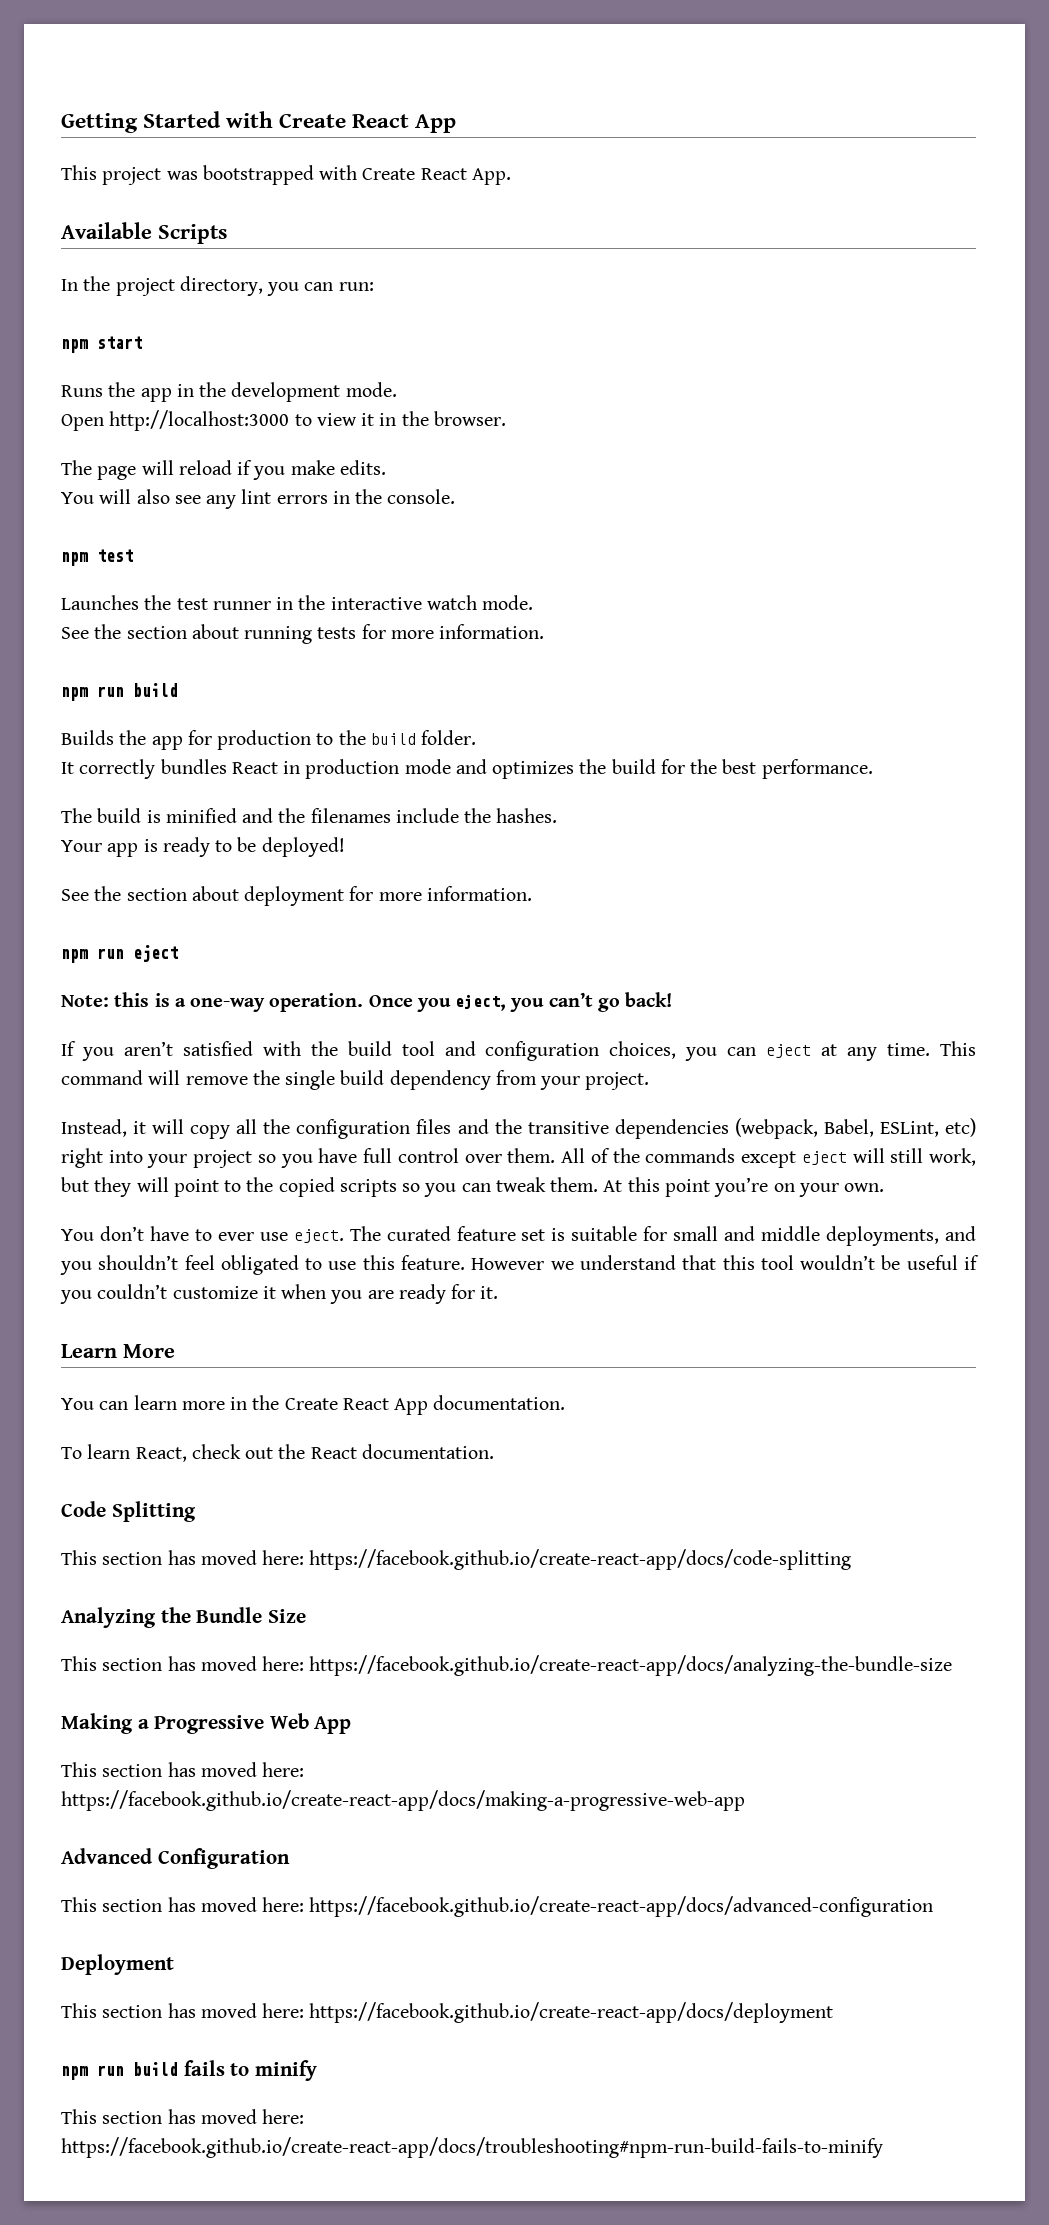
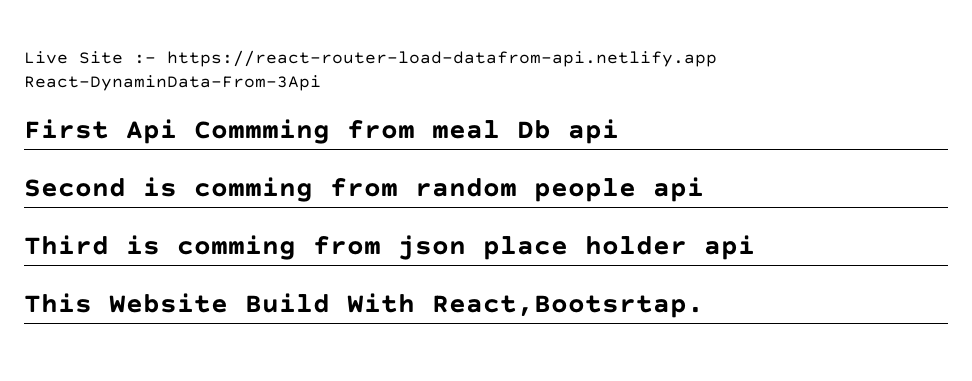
- Getting Started with Create React App
- This project was bootstrapped with Create React App.
- Available Scripts
- In the project directory, you can run:
- npm start
- Runs the app in the development mode.
- Open http://localhost:3000 to view it in the browser.
- The page will reload if you make edits.
- You will also see any lint errors in the console.
- npm test
- Launches the test runner in the interactive watch mode.
- See the section about running tests for more information.
- npm run build
- Builds the app for production to the build folder.
- It correctly bundles React in production mode and optimizes the build for the best performance.
- The build is minified and the filenames include the hashes.
- Your app is ready to be deployed!
- See the section about deployment for more information.
- npm run eject
- Note: this is a one-way operation. Once you eject, you can’t go back!
- If you aren’t satisfied with the build tool and configuration choices, you can eject at any time. This command will remove the single build dependency from your project.
- Instead, it will copy all the configuration files and the transitive dependencies (webpack, Babel, ESLint, etc) right into your project so you have full control over them. All of the commands except eject will still work, but they will point to the copied scripts so you can tweak them. At this point you’re on your own.
- You don’t have to ever use eject. The curated feature set is suitable for small and middle deployments, and you shouldn’t feel obligated to use this feature. However we understand that this tool wouldn’t be useful if you couldn’t customize it when you are ready for it.
- Learn More
- You can learn more in the Create React App documentation.
- To learn React, check out the React documentation.
- Code Splitting
- This section has moved here: https://facebook.github.io/create-react-app/docs/code-splitting
- Analyzing the Bundle Size
- This section has moved here: https://facebook.github.io/create-react-app/docs/analyzing-the-bundle-size
- Making a Progressive Web App
- This section has moved here: https://facebook.github.io/create-react-app/docs/making-a-progressive-web-app
- Advanced Configuration
- This section has moved here: https://facebook.github.io/create-react-app/docs/advanced-configuration
- Deployment
- This section has moved here: https://facebook.github.io/create-react-app/docs/deployment
- npm run build fails to minify
- This section has moved here: https://facebook.github.io/create-react-app/docs/troubleshooting#npm-run-build-fails-to-minify
+ Live Site :- https://react-router-load-datafrom-api.netlify.app React-DynaminData-From-3Api
+ First Api Commming from meal Db api
+ Second is comming from random people api
+ Third is comming from json place holder api
+ This Website Build With React,Bootsrtap.

